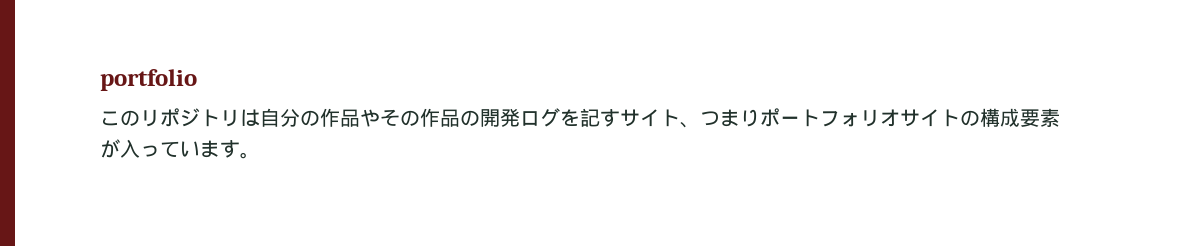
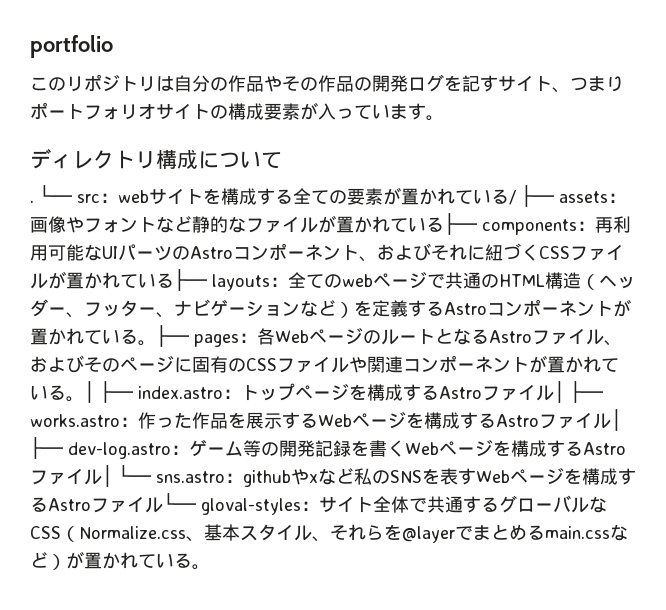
+ ディレクトリ構成について
+ . └── src：webサイトを構成する全ての要素が置かれている/ ├── assets：画像やフォントなど静的なファイルが置かれている├── components：再利用可能なUIパーツのAstroコンポーネント、およびそれに紐づくCSSファイルが置かれている├── layouts：全てのwebページで共通のHTML構造（ヘッダー、フッター、ナビゲーションなど）を定義するAstroコンポーネントが置かれている。├── pages：各WebページのルートとなるAstroファイル、およびそのページに固有のCSSファイルや関連コンポーネントが置かれている。│ ├── index.astro：トップページを構成するAstroファイル│ ├── works.astro：作った作品を展示するWebページを構成するAstroファイル│ ├── dev-log.astro：ゲーム等の開発記録を書くWebページを構成するAstroファイル│ └── sns.astro：githubやxなど私のSNSを表すWebページを構成するAstroファイル└── gloval-styles：サイト全体で共通するグローバルなCSS（Normalize.css、基本スタイル、それらを@layerでまとめるmain.cssなど）が置かれている。

